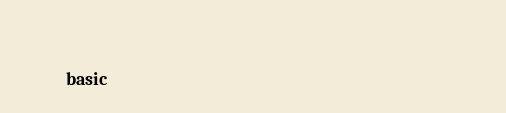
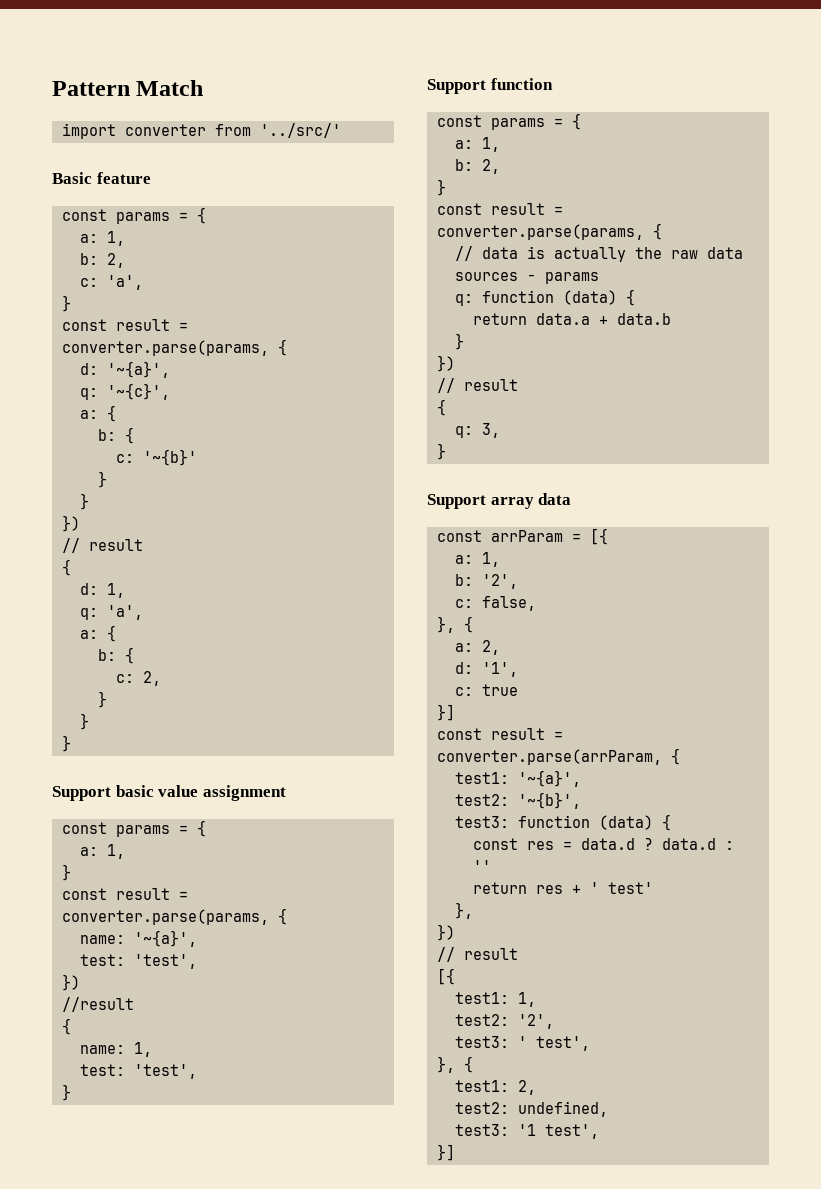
- basic
+ Pattern Match
+ import converter from '../src/'
+ Basic feature
+ const params = {
+ a: 1,
+ b: 2,
+ c: 'a',
+ }
+ const result = converter.parse(params, {
+ d: '~{a}',
+ q: '~{c}',
+ a: {
+ b: {
+ c: '~{b}'
+ }
+ }
+ })
+ // result
+ {
+ d: 1,
+ q: 'a',
+ a: {
+ b: {
+ c: 2,
+ }
+ }
+ }
+ Support basic value assignment
+ const params = {
+ a: 1,
+ }
+ const result = converter.parse(params, {
+ name: '~{a}',
+ test: 'test',
+ })
+ //result
+ {
+ name: 1,
+ test: 'test',
+ }
+ Support function
+ const params = {
+ a: 1,
+ b: 2,
+ }
+ const result = converter.parse(params, {
+ // data is actually the raw data sources - params
+ q: function (data) {
+ return data.a + data.b
+ }
+ })
+ // result
+ {
+ q: 3,
+ }
+ Support array data
+ const arrParam = [{
+ a: 1,
+ b: '2',
+ c: false,
+ }, {
+ a: 2,
+ d: '1',
+ c: true
+ }]
+ const result = converter.parse(arrParam, {
+ test1: '~{a}',
+ test2: '~{b}',
+ test3: function (data) {
+ const res = data.d ? data.d : ''
+ return res + ' test'
+ },
+ })
+ // result
+ [{
+ test1: 1,
+ test2: '2',
+ test3: ' test',
+ }, {
+ test1: 2,
+ test2: undefined,
+ test3: '1 test',
+ }]

